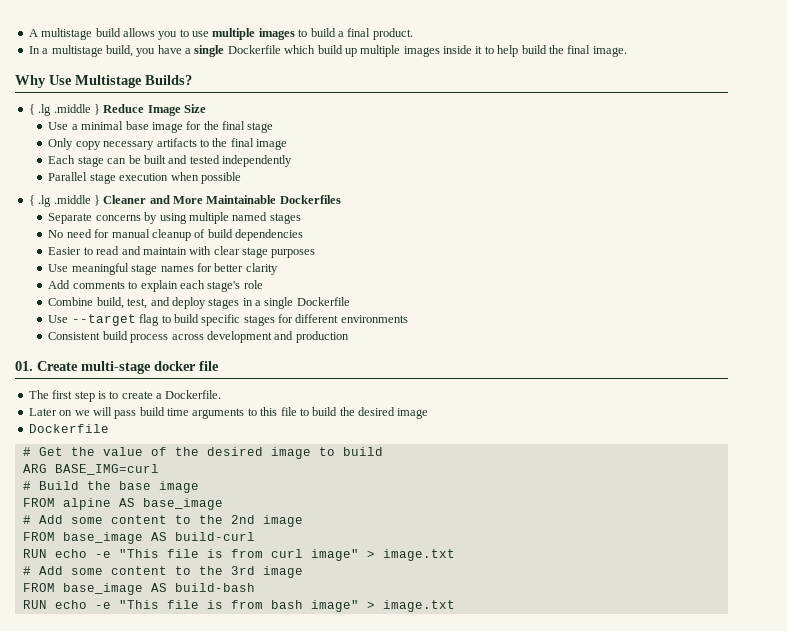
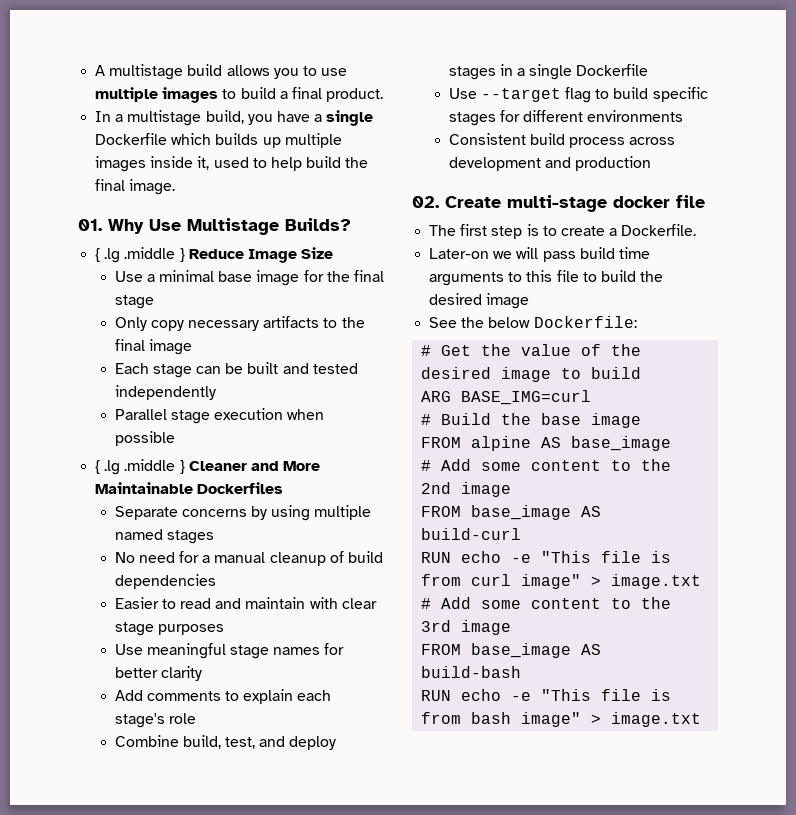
- In a multistage build, you have a single Dockerfile which build up multiple images inside it to help build the final image.
+ In a multistage build, you have a single Dockerfile which builds up multiple images inside it, used to help build the final image.
- Why Use Multistage Builds?
+ 01. Why Use Multistage Builds?
- No need for manual cleanup of build dependencies
+ No need for a manual cleanup of build dependencies
- 01. Create multi-stage docker file
+ 02. Create multi-stage docker file
- Later on we will pass build time arguments to this file to build the desired image
- Dockerfile
+ Later-on we will pass build time arguments to this file to build the desired image
+ See the below Dockerfile:

